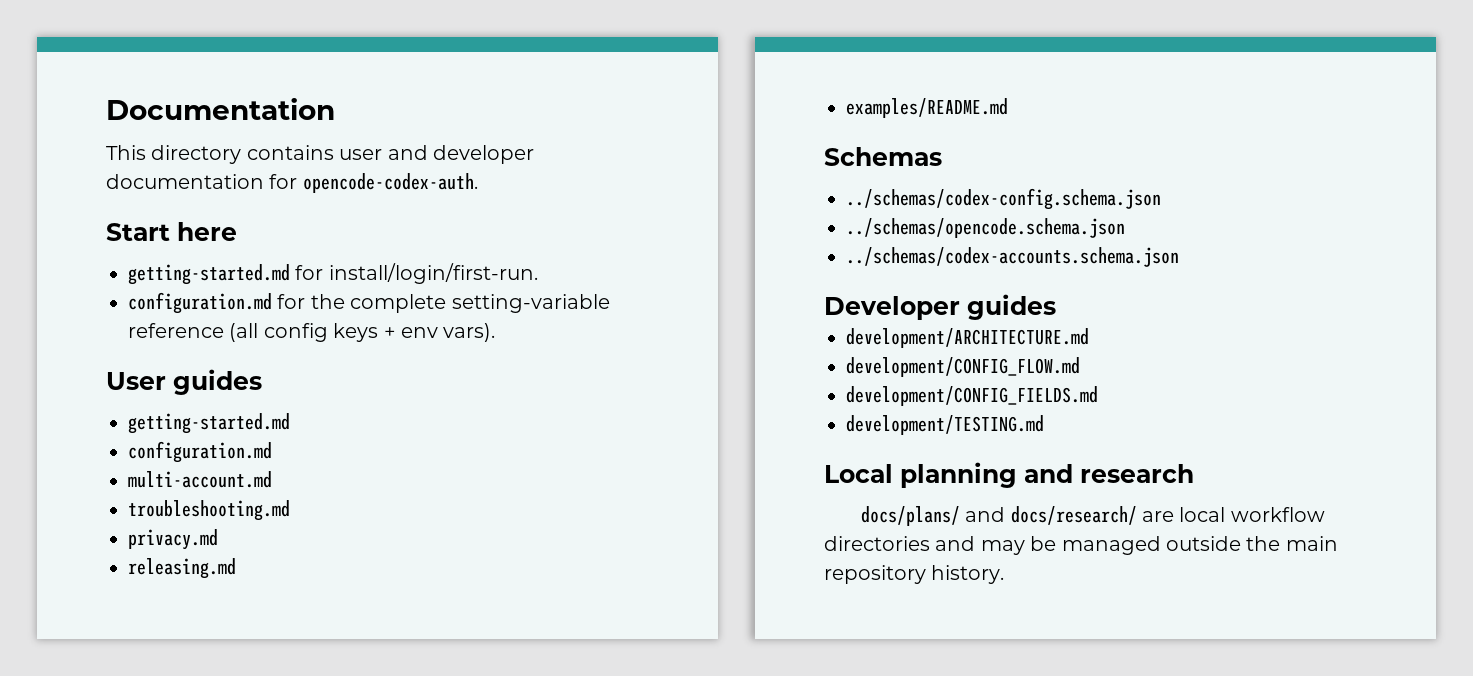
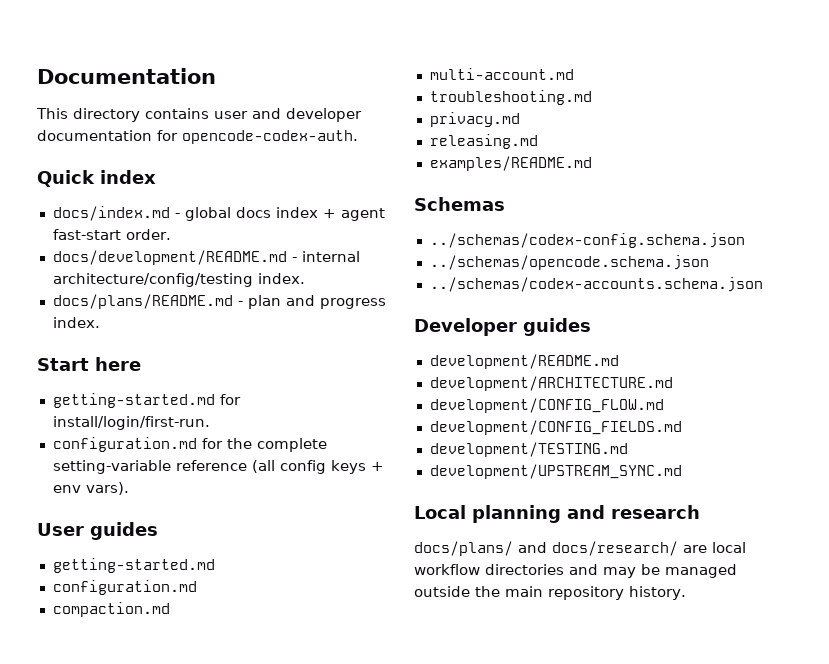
+ Quick index
+ docs/index.md - global docs index + agent fast-start order.
+ docs/development/README.md - internal architecture/config/testing index.
+ docs/plans/README.md - plan and progress index.
+ compaction.md
+ development/README.md
+ development/UPSTREAM_SYNC.md

